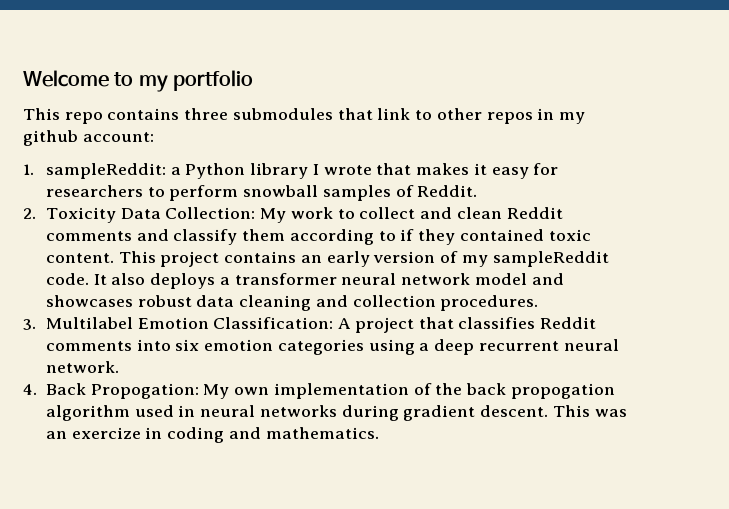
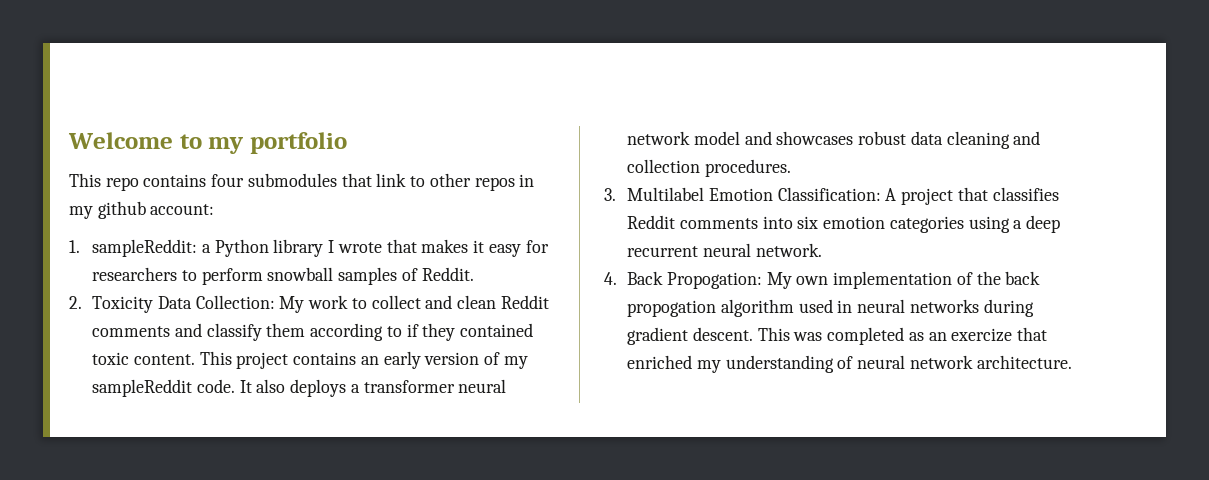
- This repo contains three submodules that link to other repos in my github account:
+ This repo contains four submodules that link to other repos in my github account:
- This was an exercize in coding and mathematics.
+ This was completed as an exercize that enriched my understanding of neural network architecture.

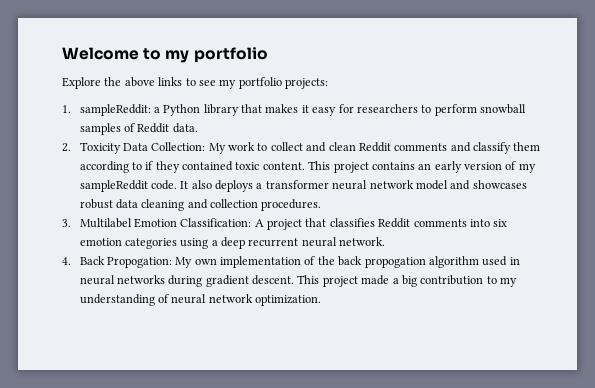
- This repo contains four submodules that link to other repos in my github account:
+ Explore the above links to see my portfolio projects:
- 1. sampleReddit: a Python library I wrote that makes it easy for researchers to perform snowball samples of Reddit.
+ 1. sampleReddit: a Python library that makes it easy for researchers to perform snowball samples of Reddit data.
- This was completed as an exercize that enriched my understanding of neural network architecture.
+ This project made a big contribution to my understanding of neural network optimization.

